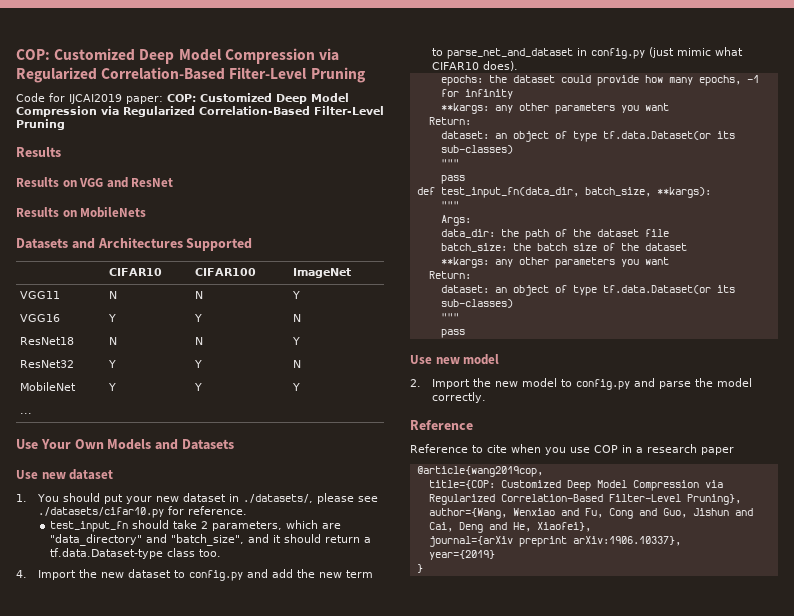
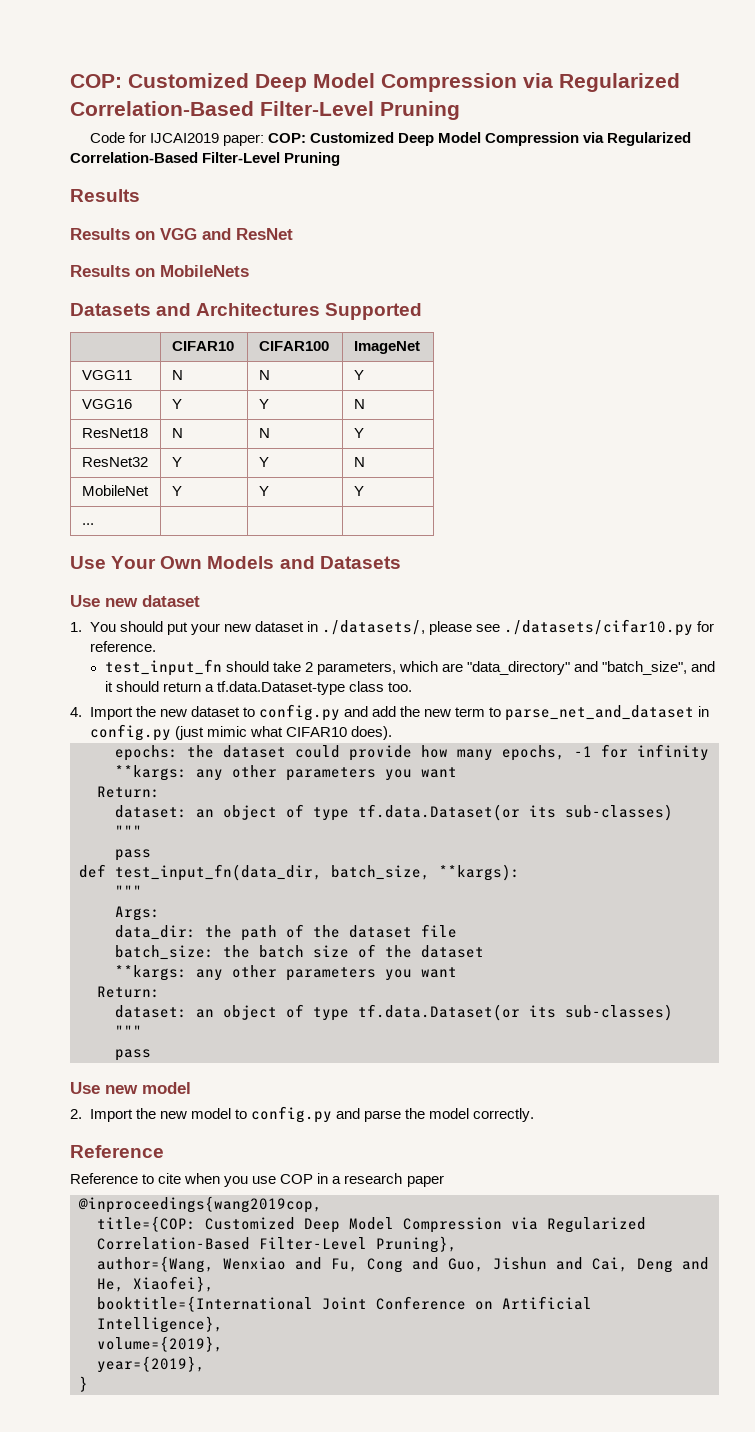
- @article{wang2019cop,
+ @inproceedings{wang2019cop,
- journal={arXiv preprint arXiv:1906.10337},
- year={2019}
+ booktitle={International Joint Conference on Artificial Intelligence},
+ volume={2019},
+ year={2019},

